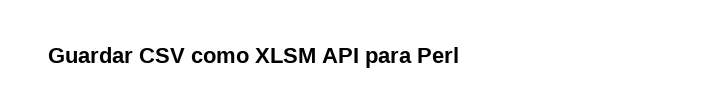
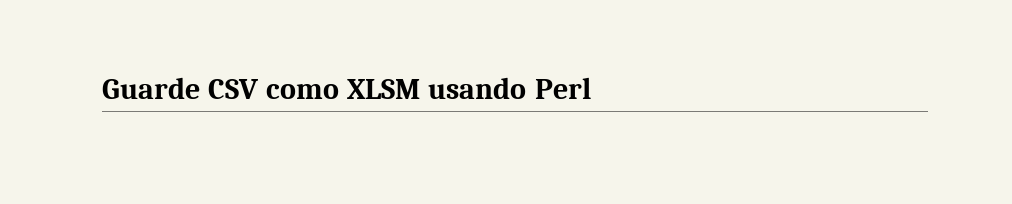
- Guardar CSV como XLSM API para Perl
+ Guarde CSV como XLSM usando Perl

